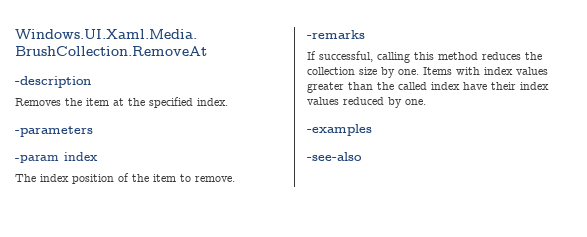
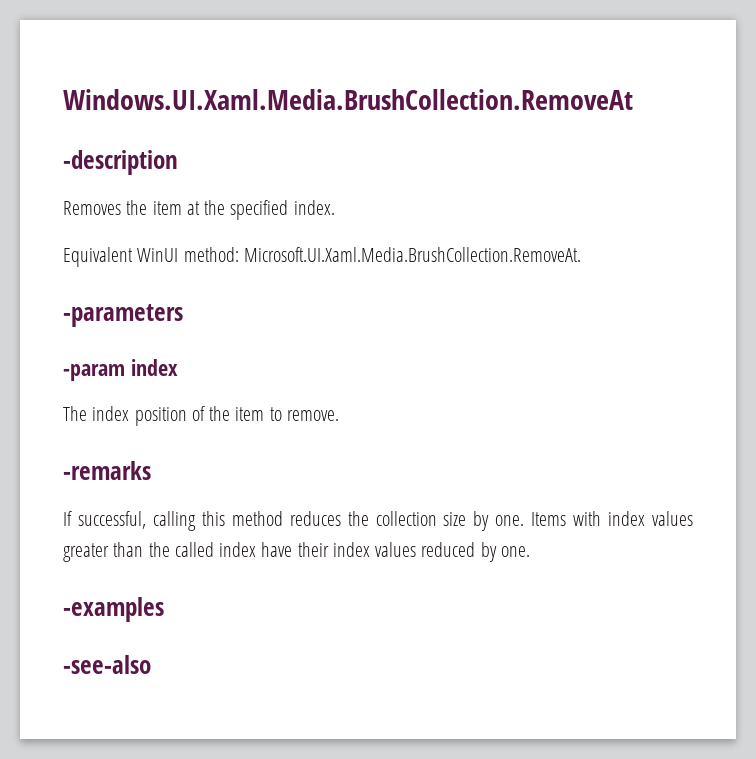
+ Equivalent WinUI method: Microsoft.UI.Xaml.Media.BrushCollection.RemoveAt.

